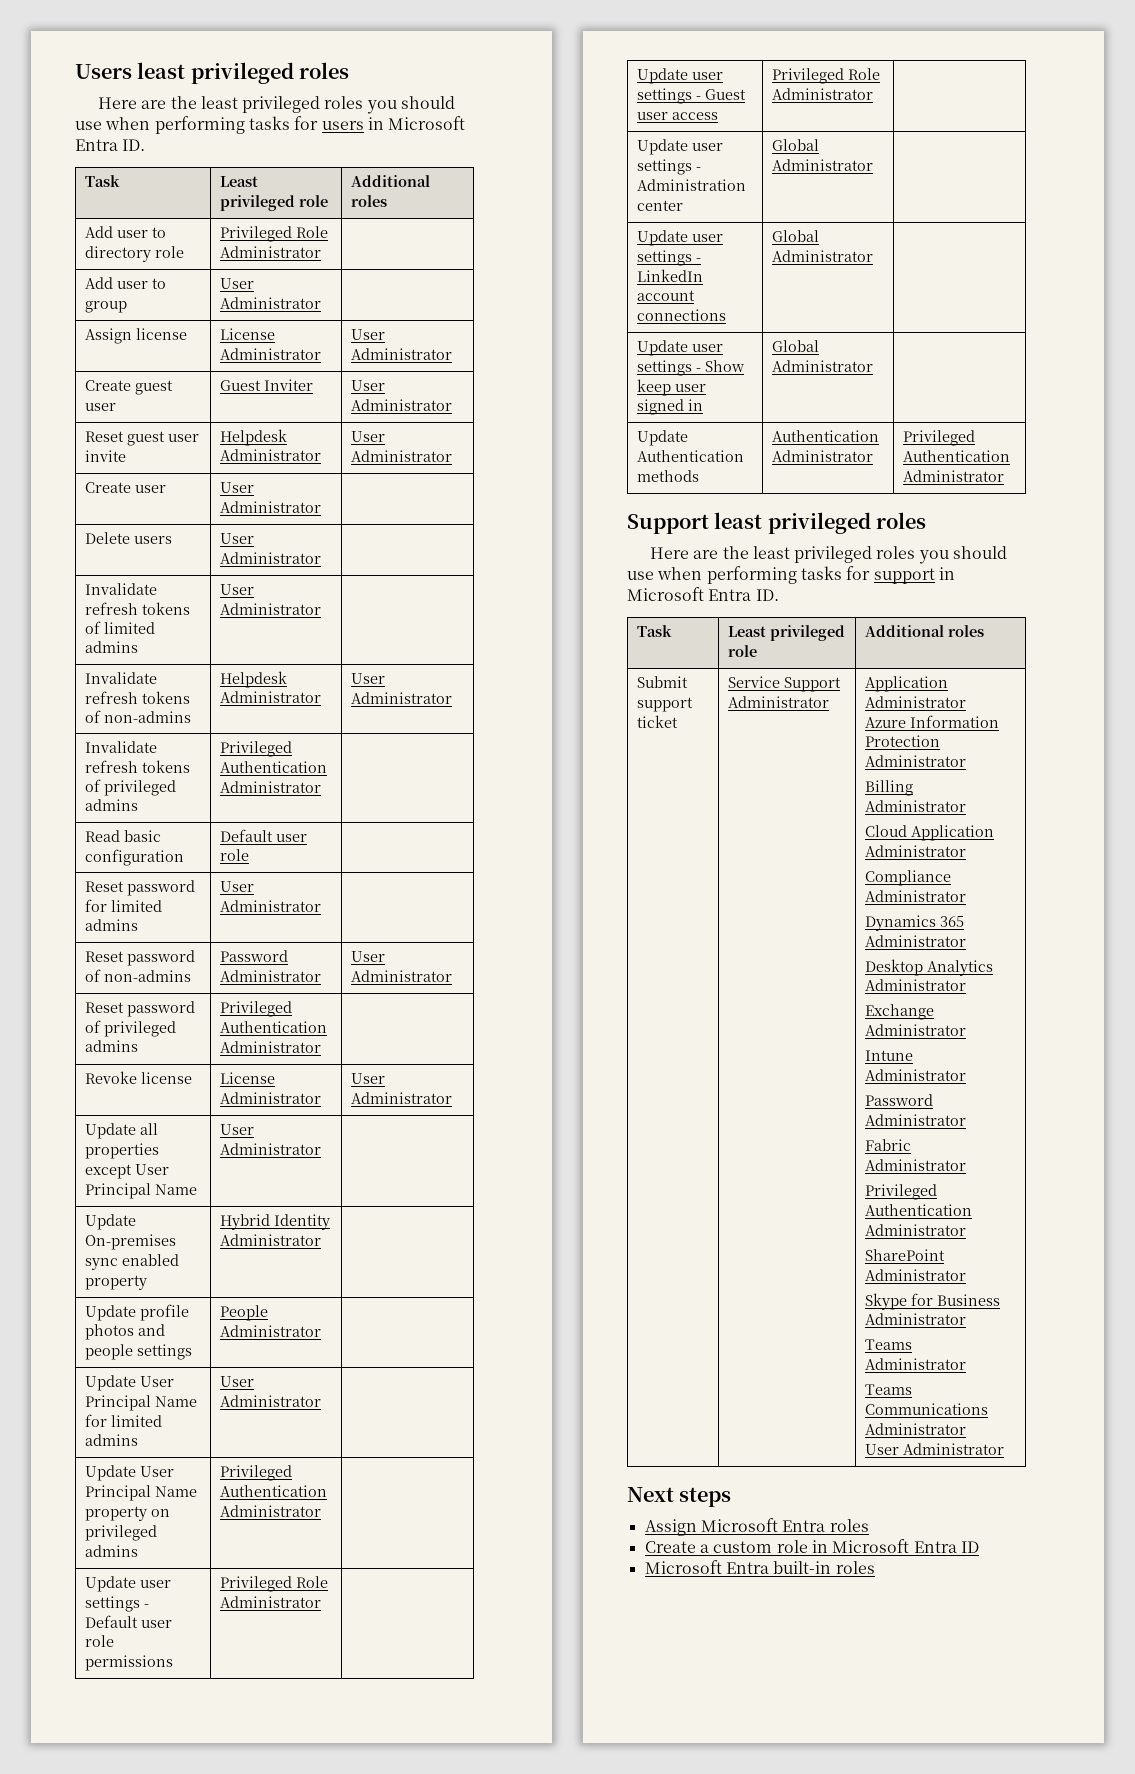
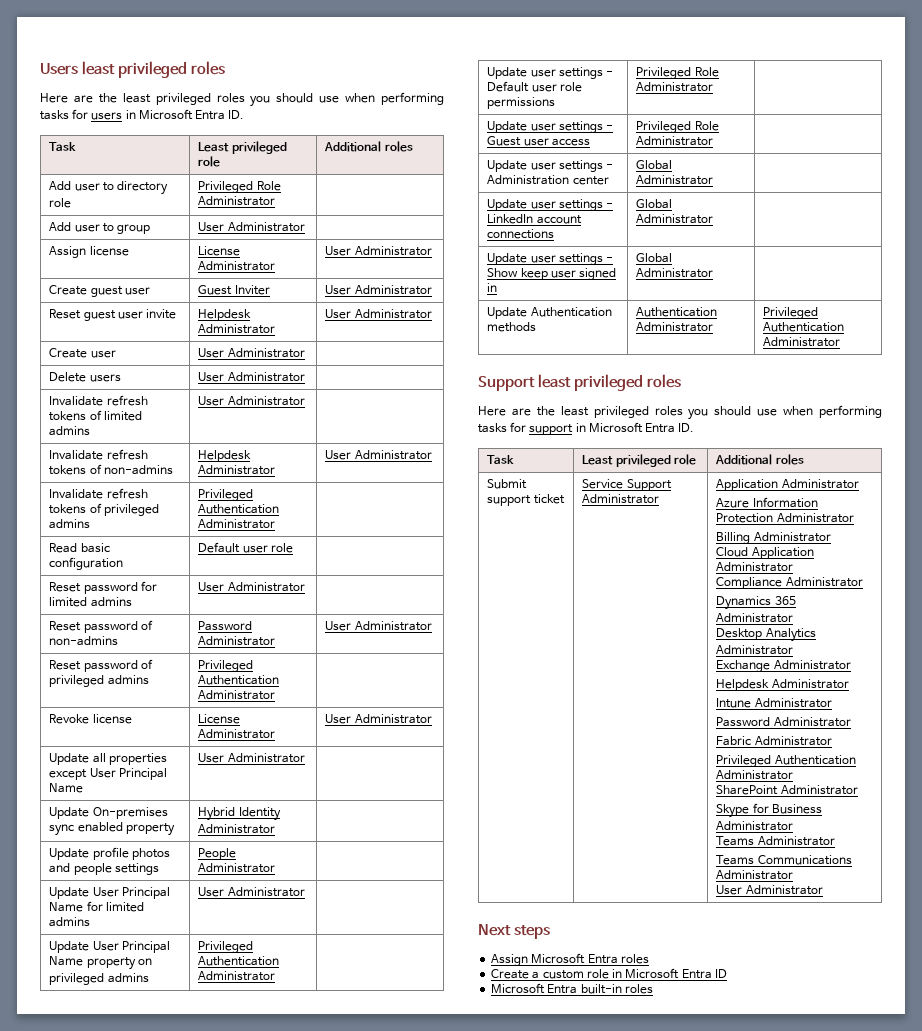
  Exchange Administrator
+ Helpdesk Administrator

